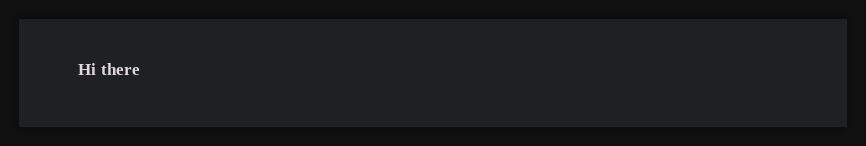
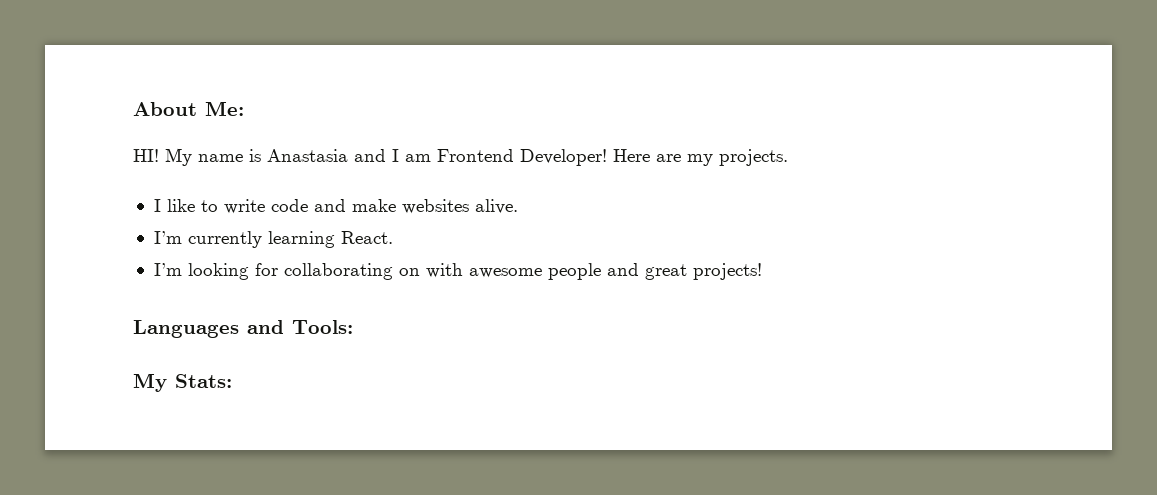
- Hi there
+ About Me:
+ HI! My name is Anastasia and I am Frontend Developer! Here are my projects.
+ I like to write code and make websites alive.
+ I’m currently learning React.
+ I’m looking for collaborating on with awesome people and great projects!
+ Languages and Tools:
+ My Stats:

